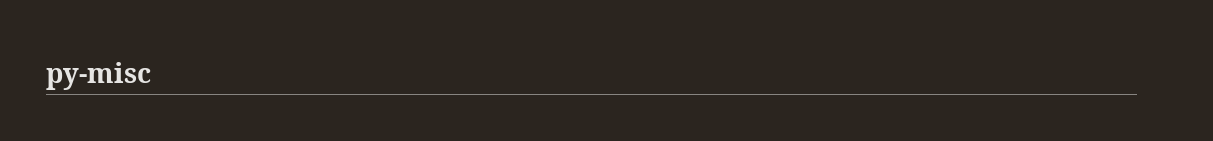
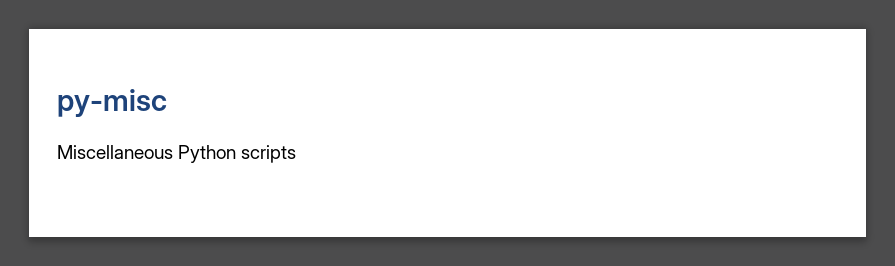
+ Miscellaneous Python scripts

